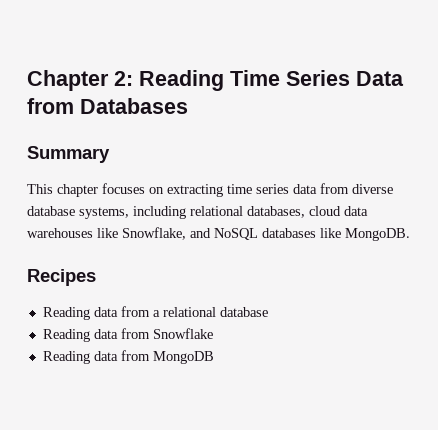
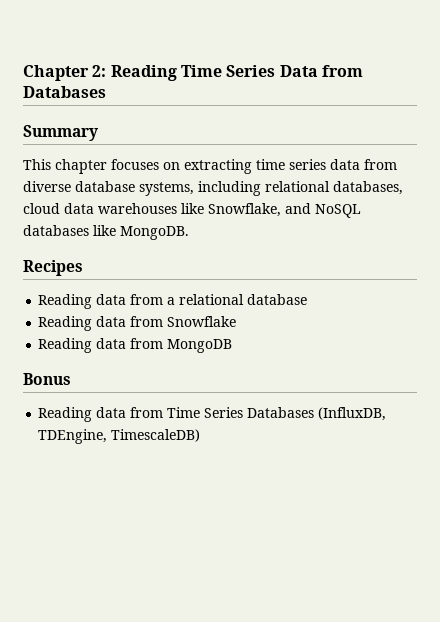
+ Bonus
+ Reading data from Time Series Databases (InfluxDB, TDEngine, TimescaleDB)

